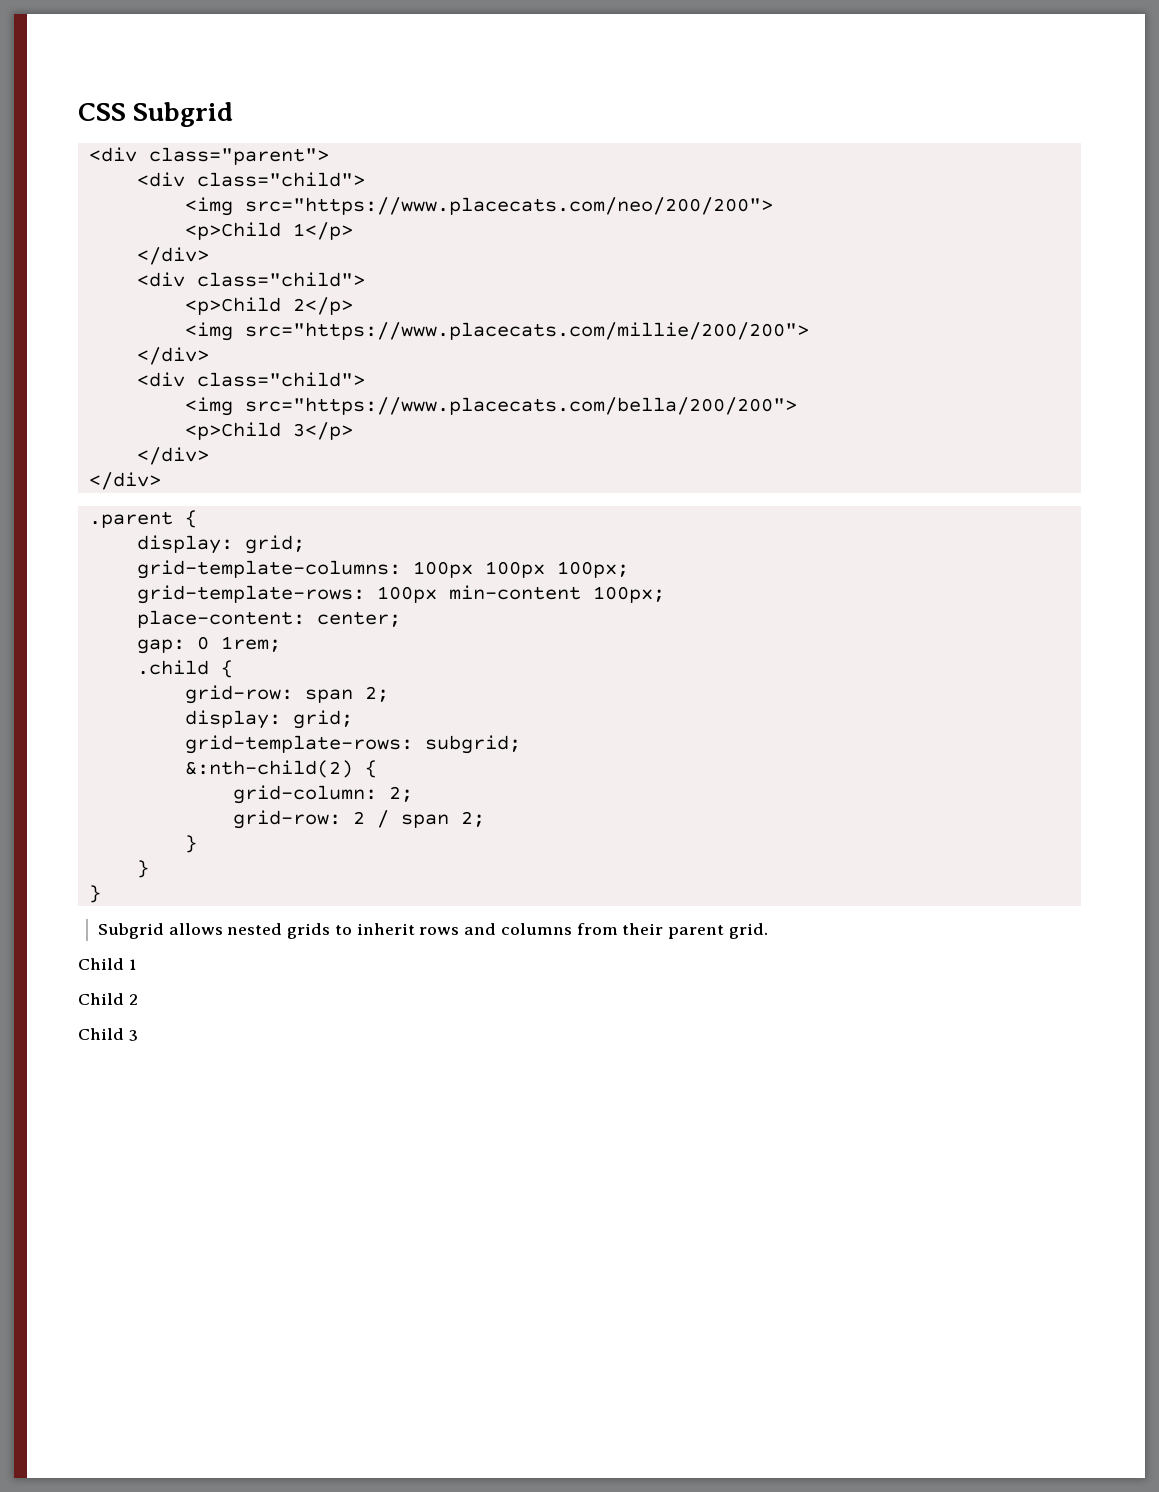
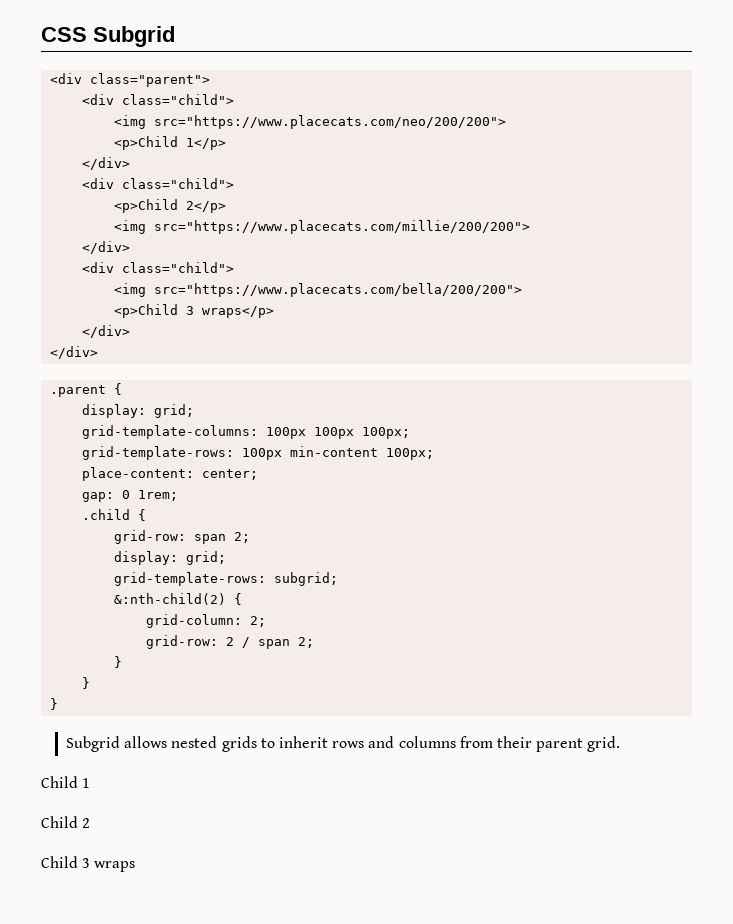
- <p>Child 3</p>
+ <p>Child 3 wraps</p>
- Child 3
+ Child 3 wraps

